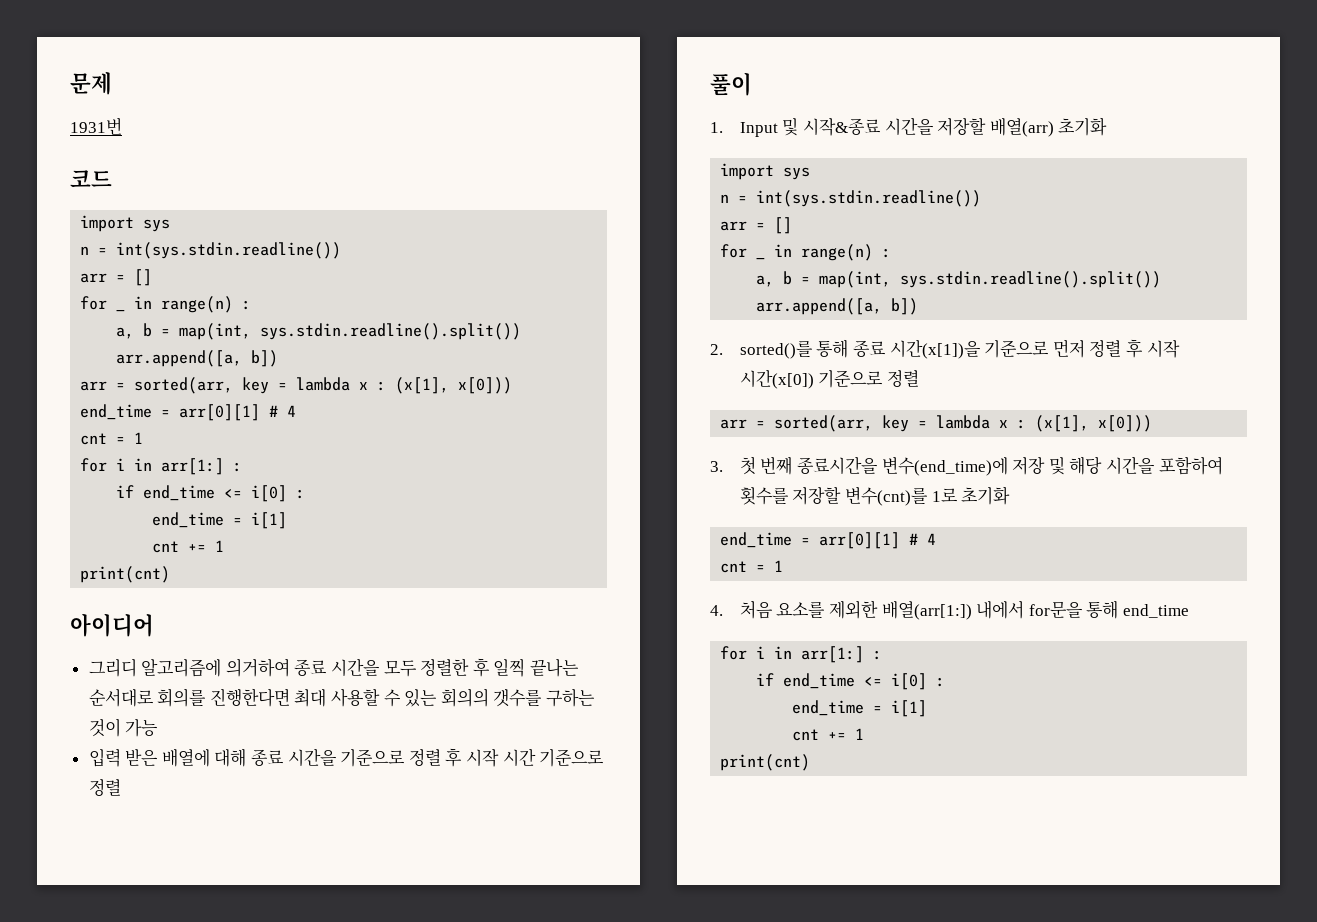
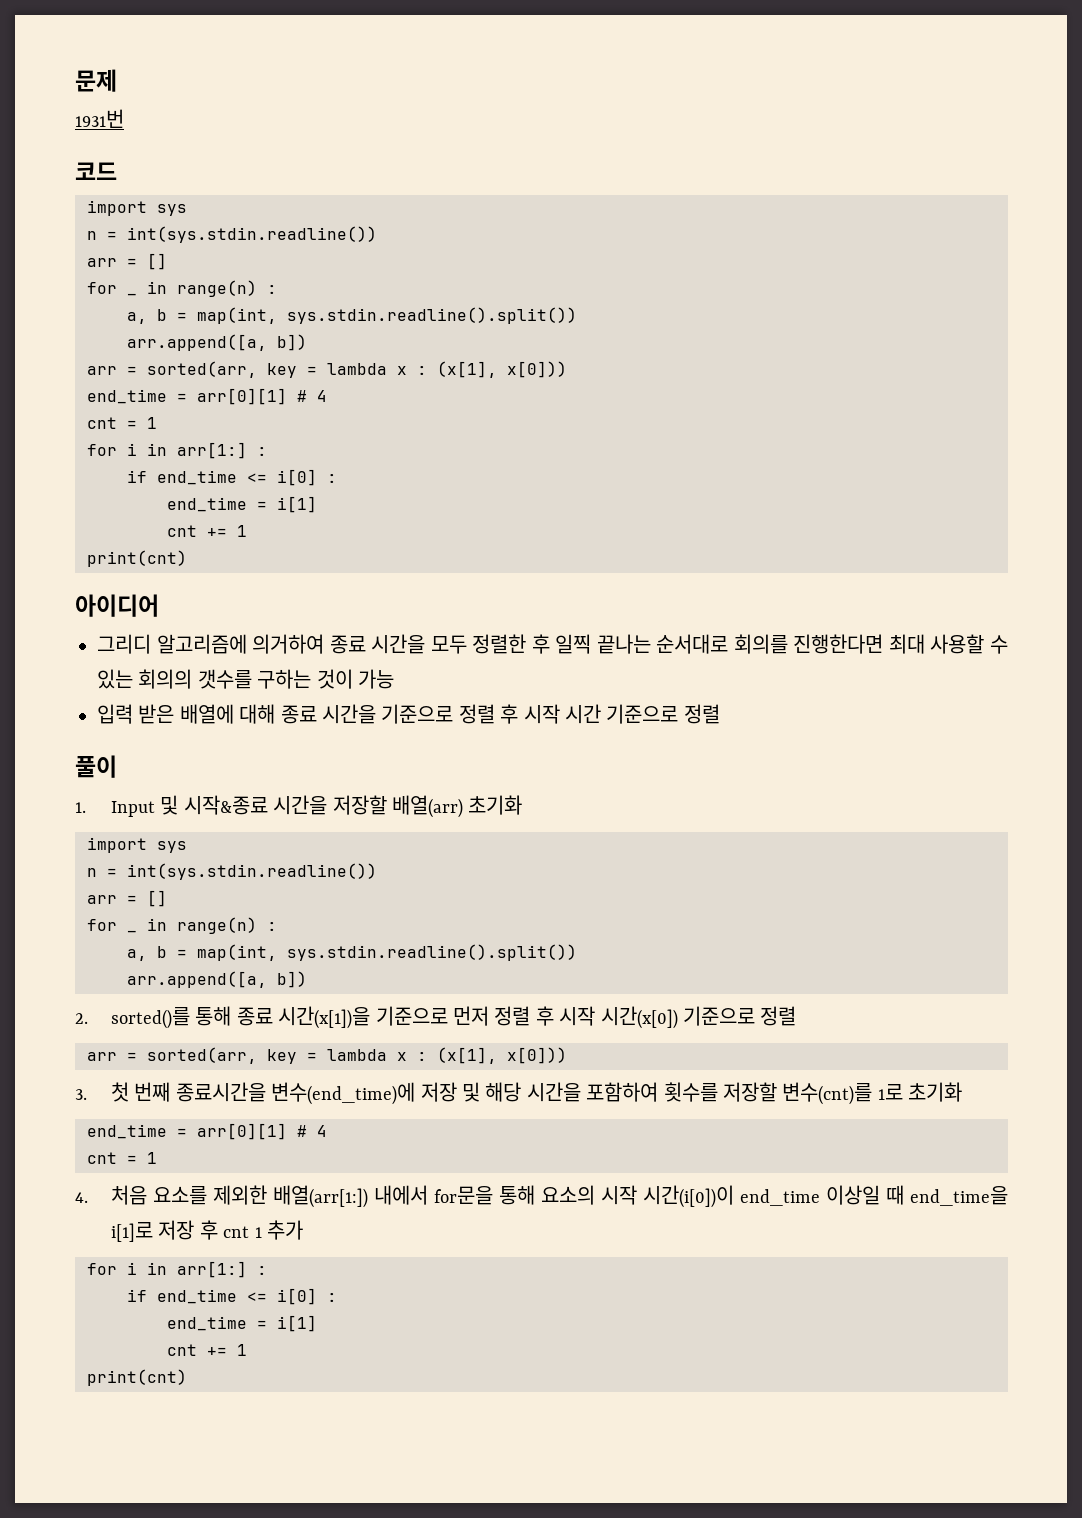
- 4. 처음 요소를 제외한 배열(arr[1:]) 내에서 for문을 통해 end_time
+ 4. 처음 요소를 제외한 배열(arr[1:]) 내에서 for문을 통해 요소의 시작 시간(i[0])이 end_time 이상일 때 end_time을 i[1]로 저장 후 cnt 1 추가

